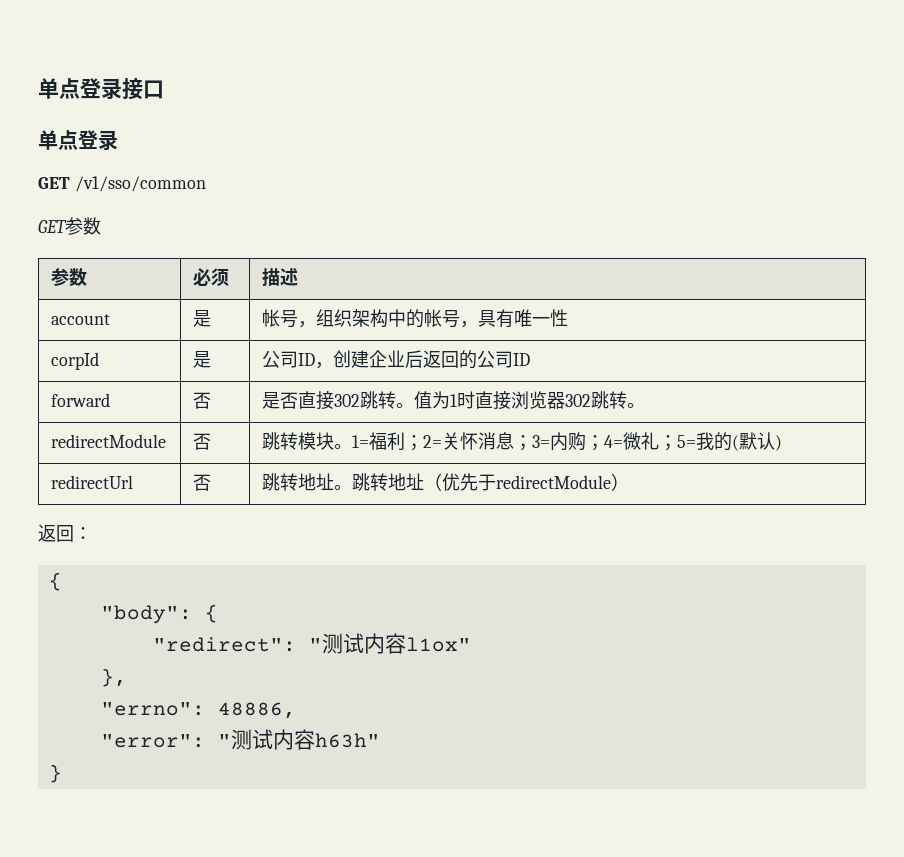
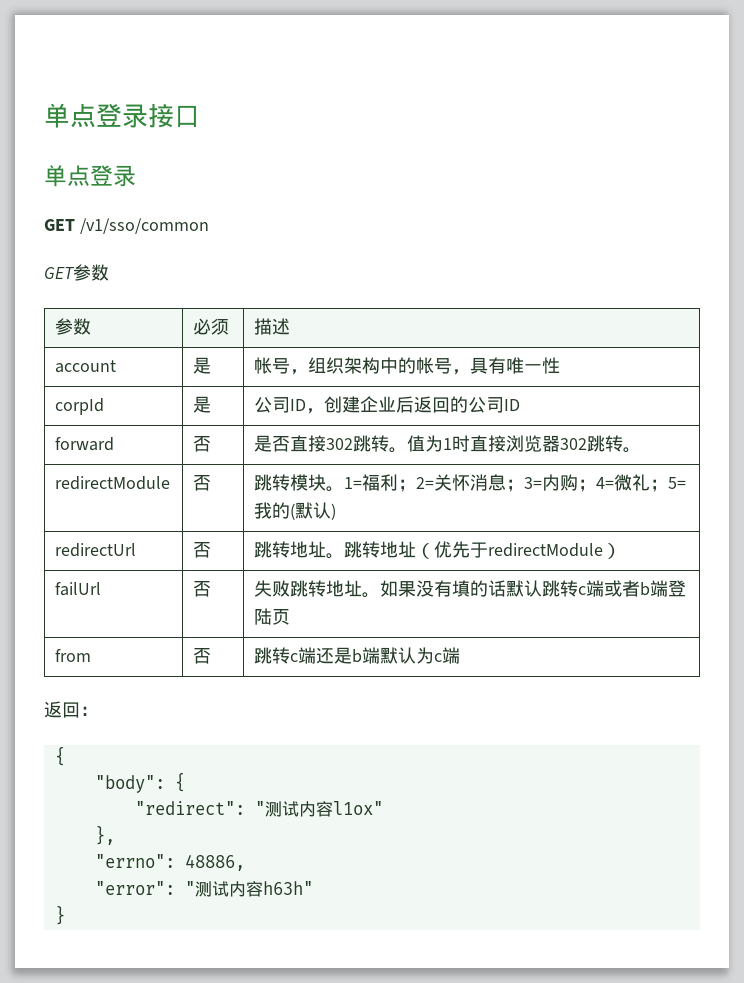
+ failUrl | 否 | 失败跳转地址。如果没有填的话默认跳转c端或者b端登陆页
+ from | 否 | 跳转c端还是b端默认为c端

